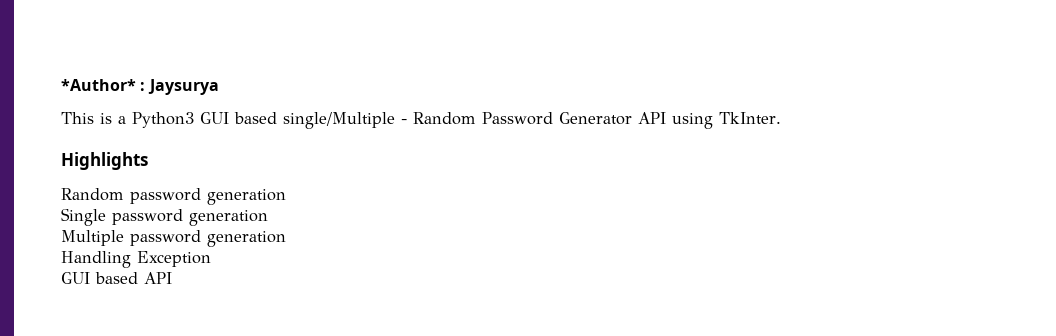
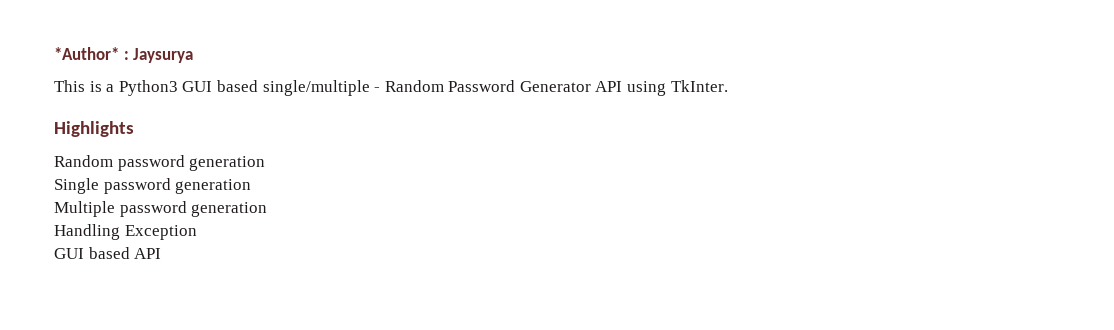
- This is a Python3 GUI based single/Multiple - Random Password Generator API using TkInter.
+ This is a Python3 GUI based single/multiple - Random Password Generator API using TkInter.

